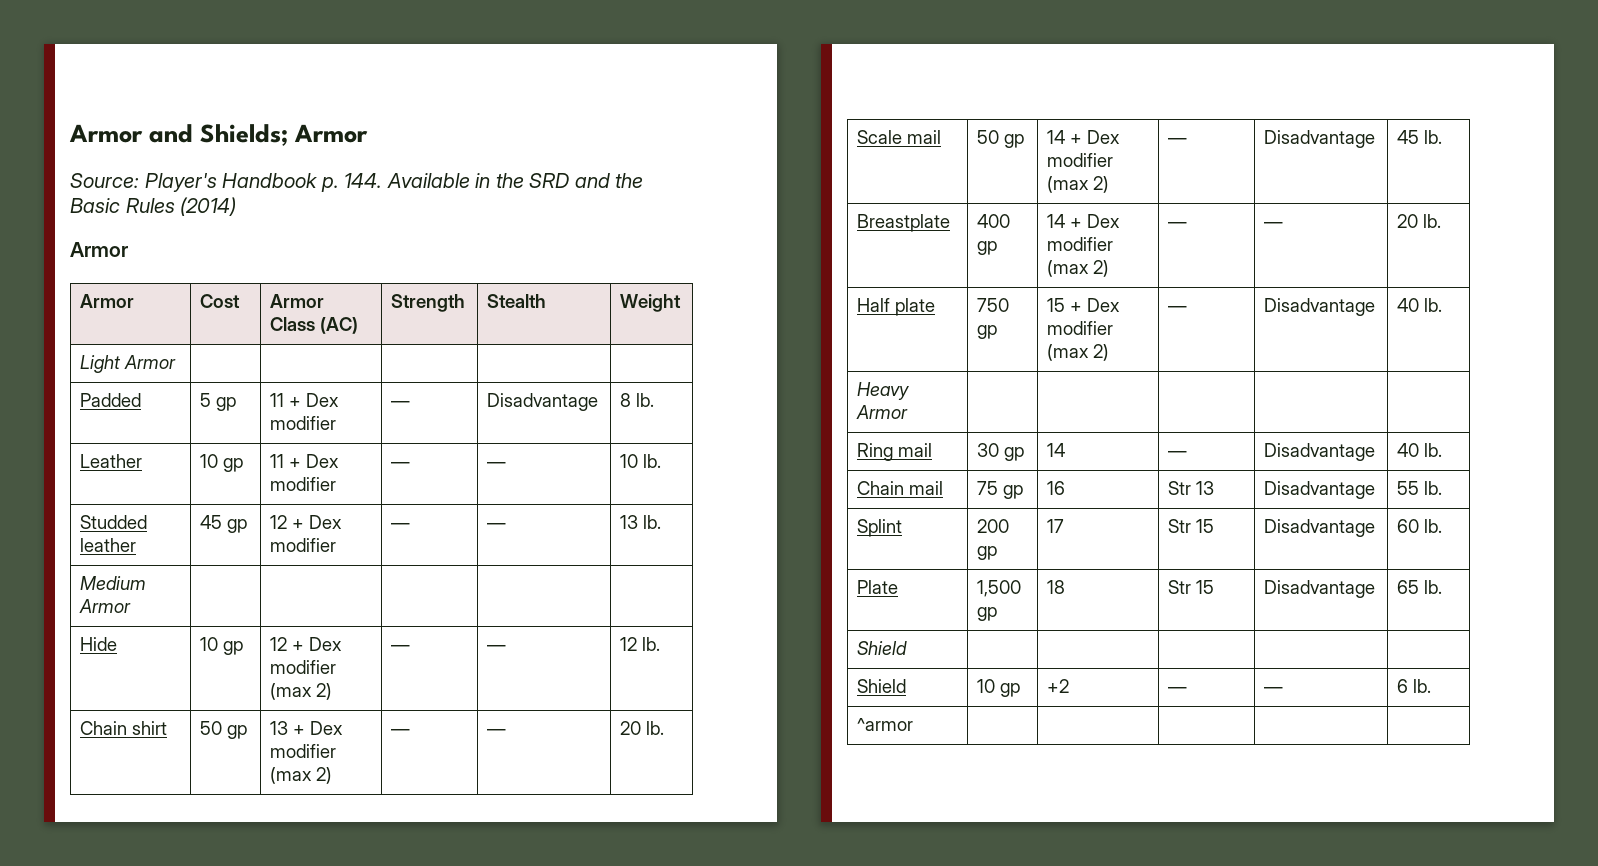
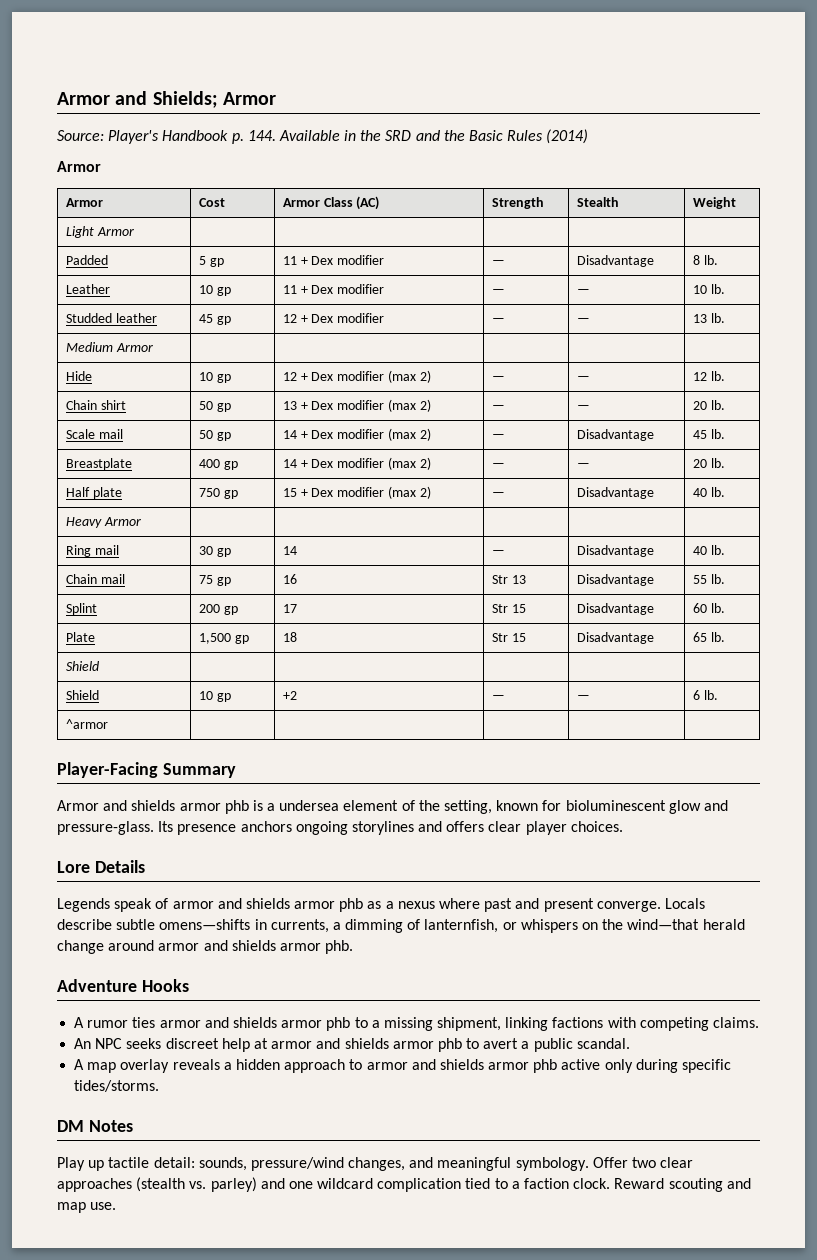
+ Player-Facing Summary
+ Armor and shields armor phb is a undersea element of the setting, known for bioluminescent glow and pressure-glass. Its presence anchors ongoing storylines and offers clear player choices.
+ Lore Details
+ Legends speak of armor and shields armor phb as a nexus where past and present converge. Locals describe subtle omens—shifts in currents, a dimming of lanternfish, or whispers on the wind—that herald change around armor and shields armor phb.
+ Adventure Hooks
+ A rumor ties armor and shields armor phb to a missing shipment, linking factions with competing claims.
+ An NPC seeks discreet help at armor and shields armor phb to avert a public scandal.
+ A map overlay reveals a hidden approach to armor and shields armor phb active only during specific tides/storms.
+ DM Notes
+ Play up tactile detail: sounds, pressure/wind changes, and meaningful symbology. Offer two clear approaches (stealth vs. parley) and one wildcard complication tied to a faction clock. Reward scouting and map use.

